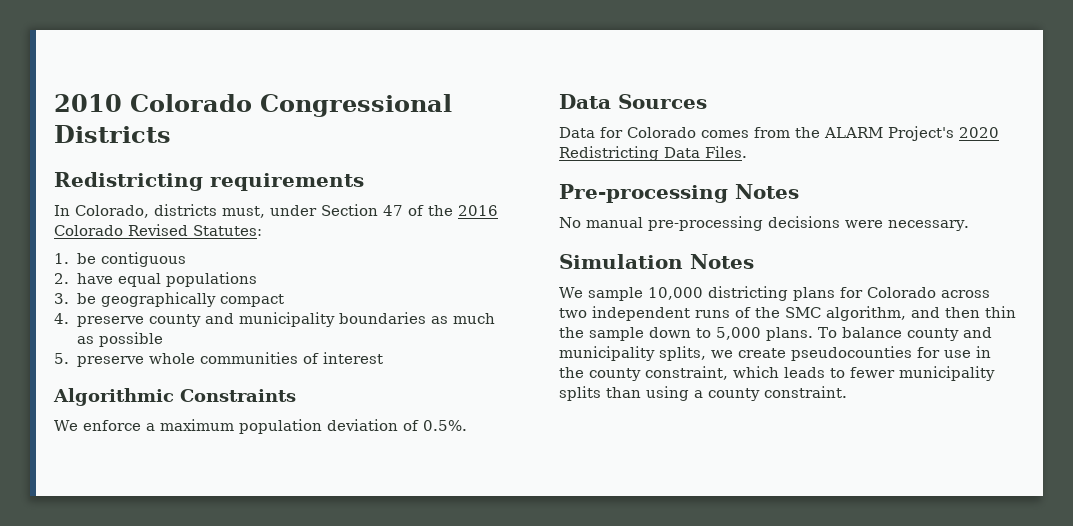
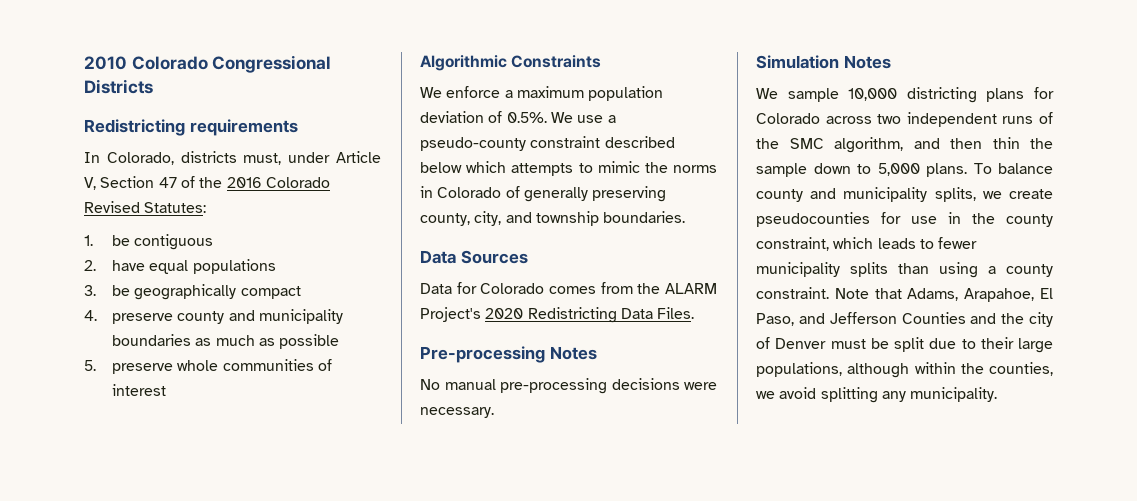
- In Colorado, districts must, under Section 47 of the 2016 Colorado Revised Statutes:
+ In Colorado, districts must, under Article V, Section 47 of the 2016 Colorado Revised Statutes:
- We enforce a maximum population deviation of 0.5%.
+ We enforce a maximum population deviation of 0.5%. We use a pseudo-county constraint described below which attempts to mimic the norms in Colorado of generally preserving county, city, and township boundaries.
+ Note that Adams, Arapahoe, El Paso, and Jefferson Counties and the city of Denver must be split due to their large populations, although within the counties, we avoid splitting any municipality.

